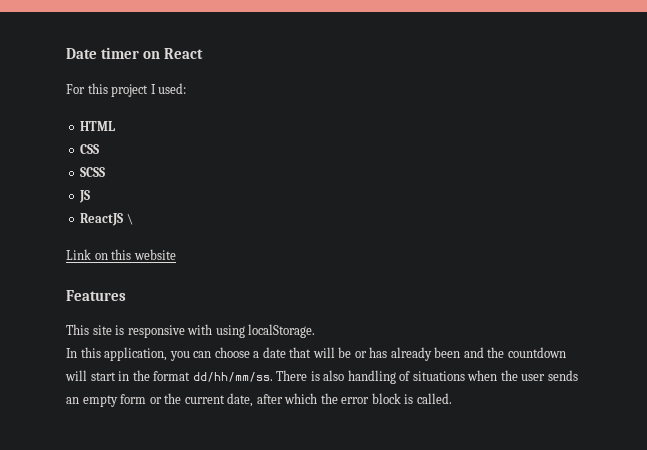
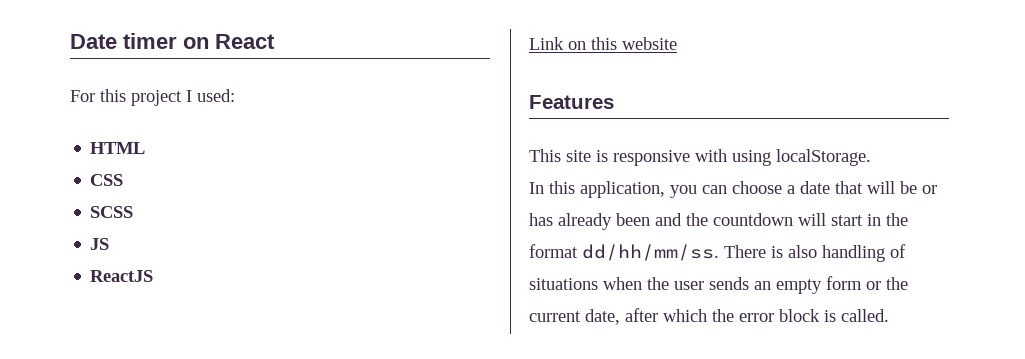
- ReactJS \
+ ReactJS

